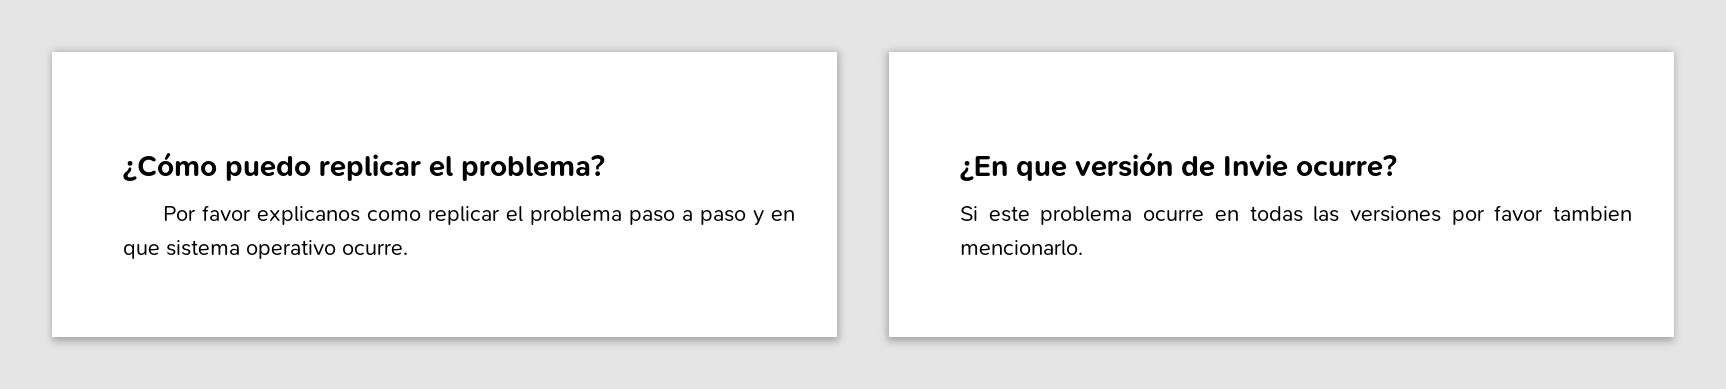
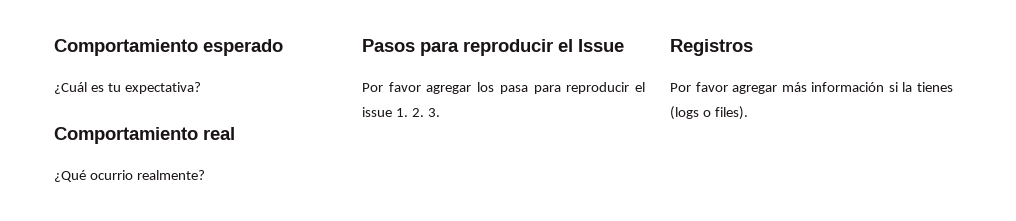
- ¿Cómo puedo replicar el problema?
- Por favor explicanos como replicar el problema paso a paso y en que sistema operativo ocurre.
- ¿En que versión de Invie ocurre?
- Si este problema ocurre en todas las versiones por favor tambien mencionarlo.
+ Comportamiento esperado
+ ¿Cuál es tu expectativa?
+ Comportamiento real
+ ¿Qué ocurrio realmente?
+ Pasos para reproducir el Issue
+ Por favor agregar los pasa para reproducir el issue 1. 2. 3.
+ Registros
+ Por favor agregar más información si la tienes (logs o files).

